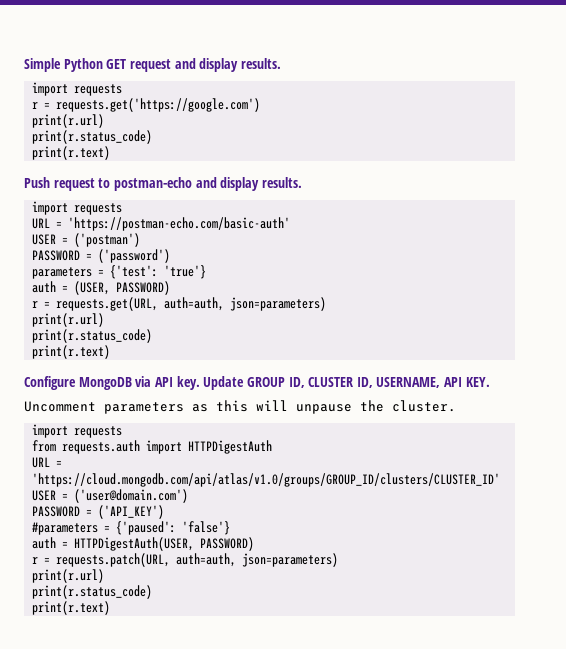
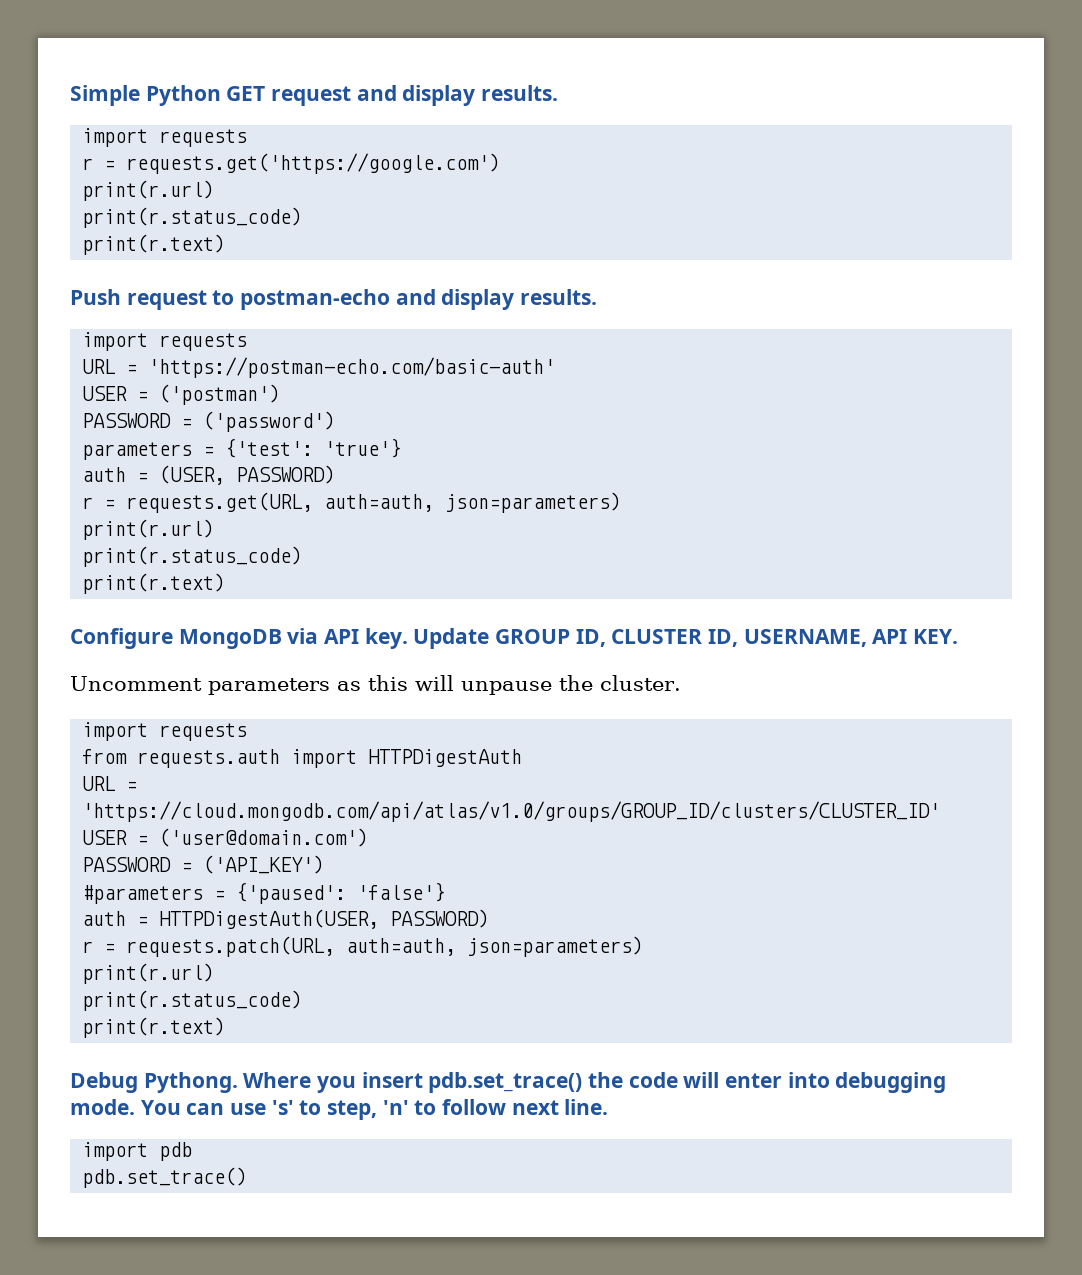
+ Debug Pythong. Where you insert pdb.set_trace() the code will enter into debugging mode. You can use 's' to step, 'n' to follow next line.
+ import pdb
+ pdb.set_trace()

